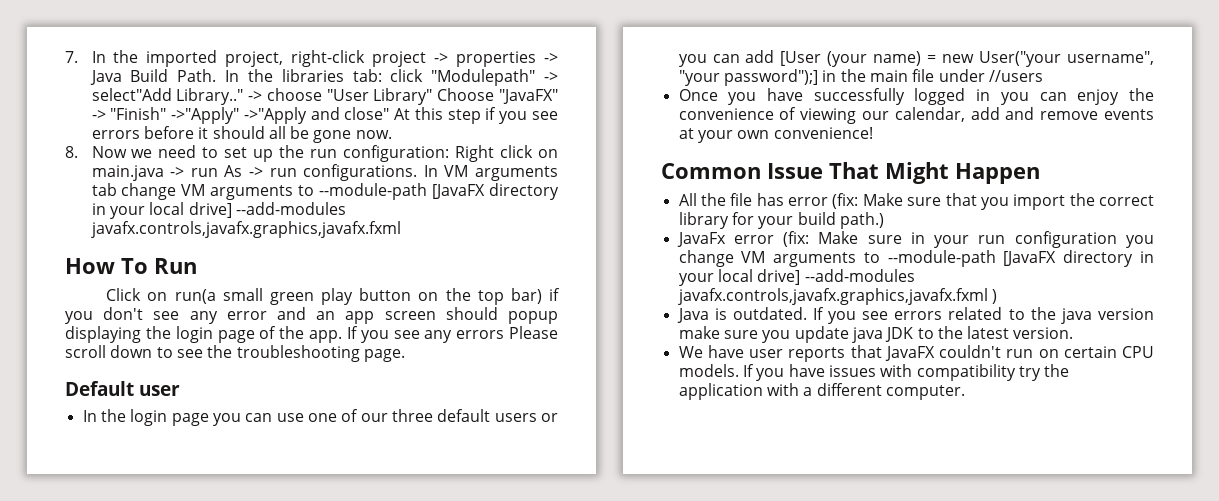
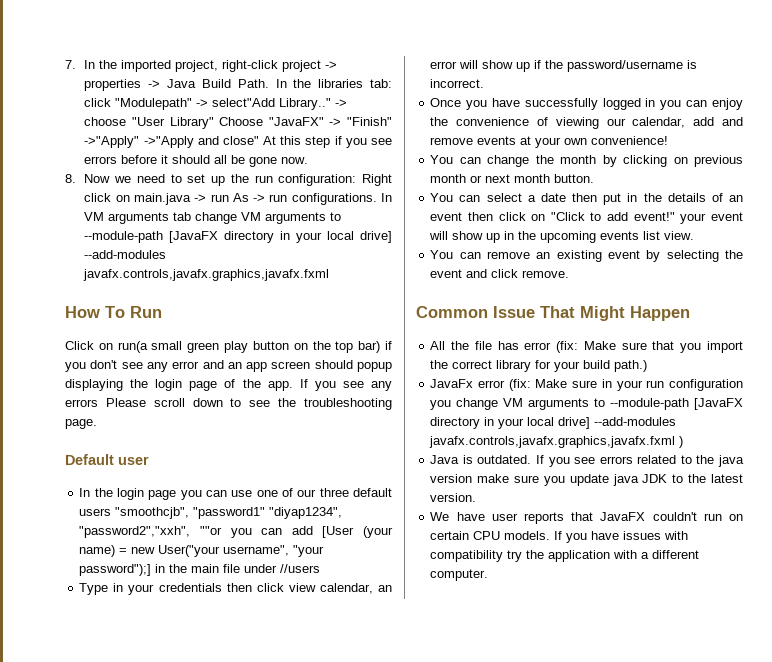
- In the login page you can use one of our three default users or you can add [User (your name) = new User("your username", "your password");] in the main file under //users
+ In the login page you can use one of our three default users "smoothcjb", "password1" "diyap1234", "password2","xxh", ""or you can add [User (your name) = new User("your username", "your password");] in the main file under //users
+ Type in your credentials then click view calendar, an error will show up if the password/username is incorrect.
+ You can change the month by clicking on previous month or next month button.
+ You can select a date then put in the details of an event then click on "Click to add event!" your event will show up in the upcoming events list view.
+ You can remove an existing event by selecting the event and click remove.

